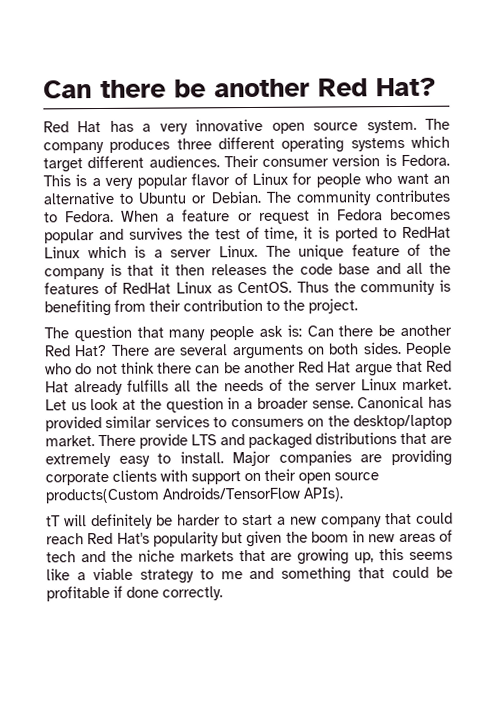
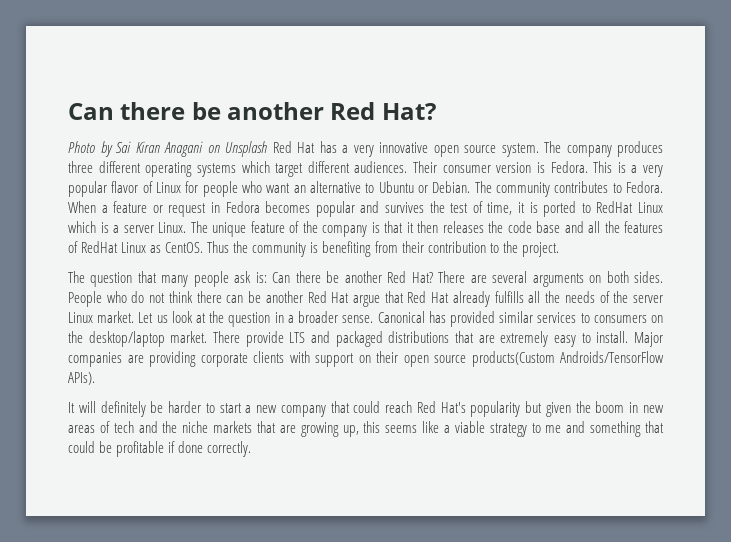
- Red Hat has a very innovative open source system.
+ Photo by Sai Kiran Anagani on Unsplash Red Hat has a very innovative open source system.
- tT will definitely be harder to start a new company that could reach Red Hat's popularity but given the boom in new areas of tech and the niche markets that are growing up, this seems like a viable strategy to me and something that could be profitable if done correctly.
+ It will definitely be harder to start a new company that could reach Red Hat's popularity but given the boom in new areas of tech and the niche markets that are growing up, this seems like a viable strategy to me and something that could be profitable if done correctly.

